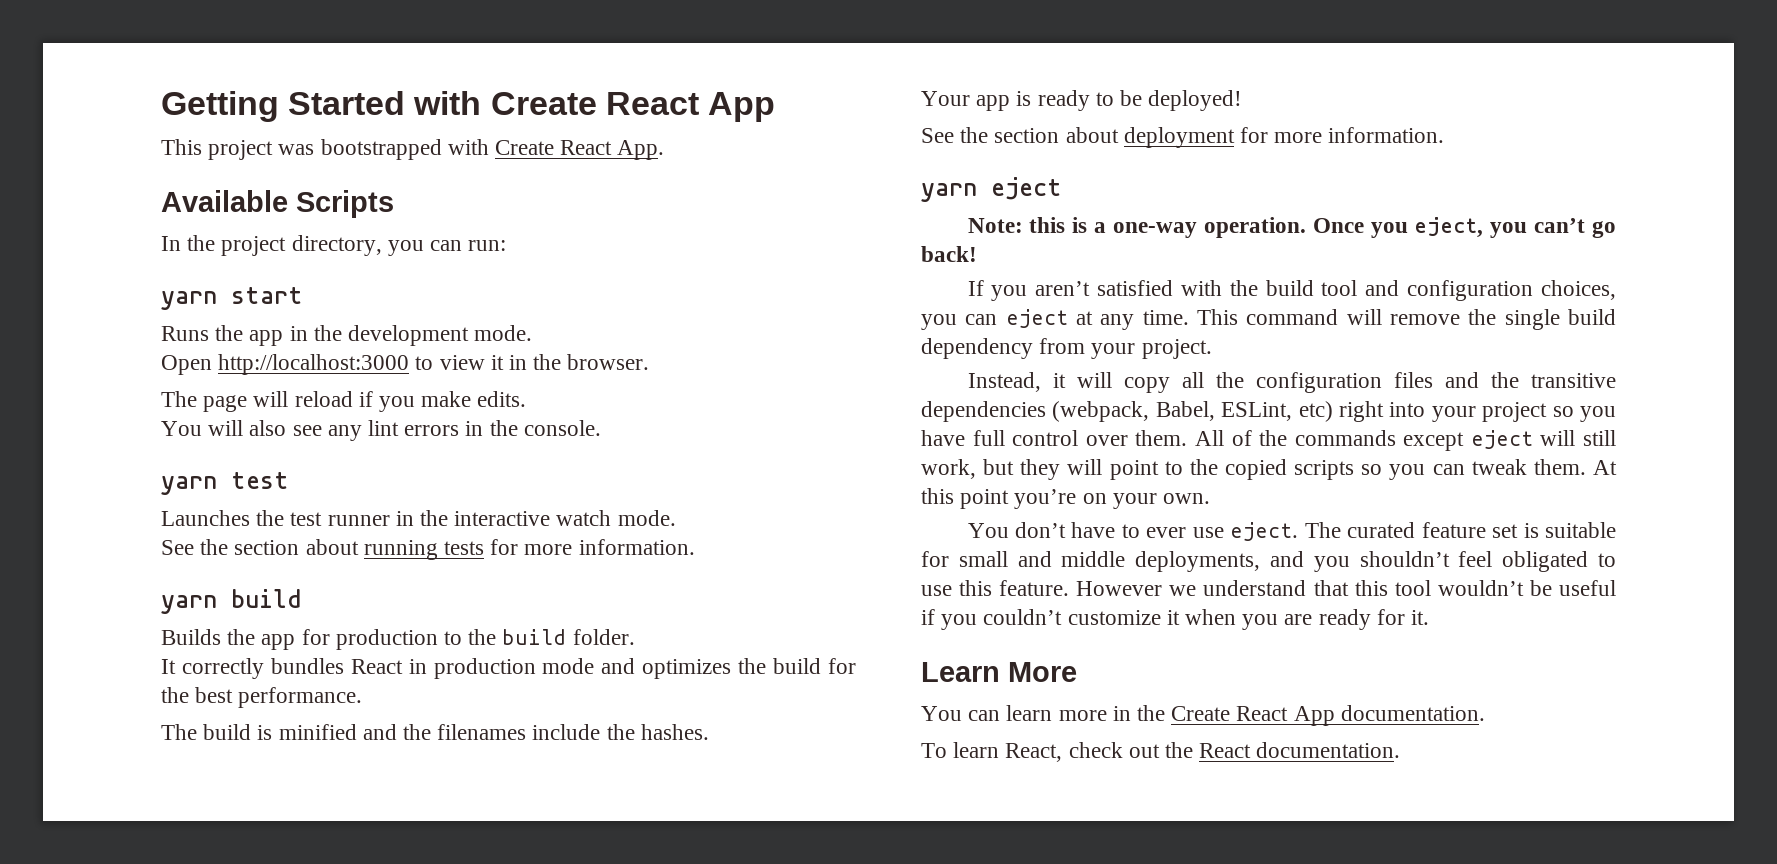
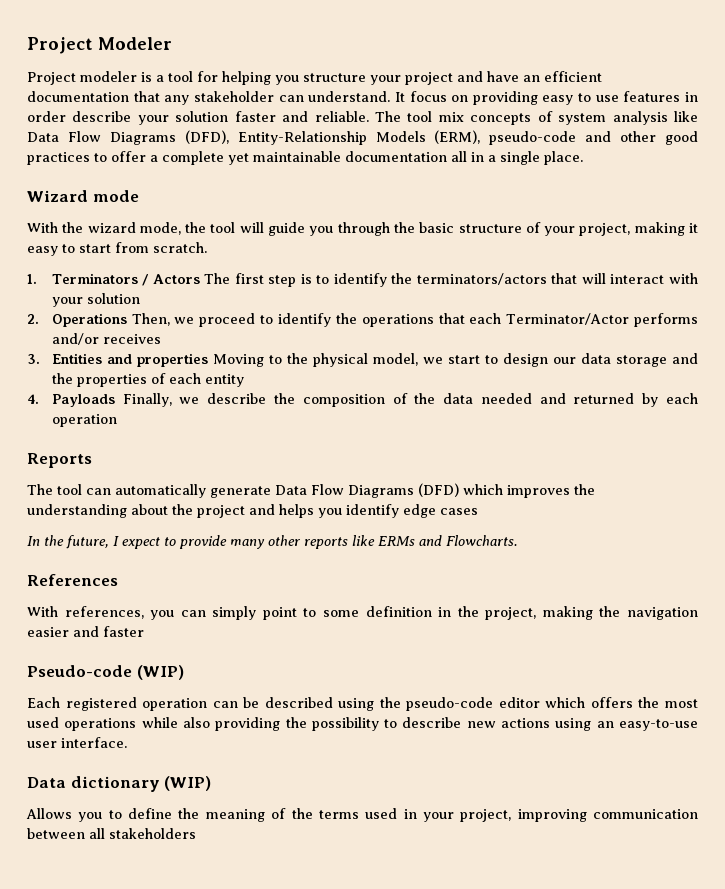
- Getting Started with Create React App
- This project was bootstrapped with Create React App.
- Available Scripts
- In the project directory, you can run:
- yarn start
- Runs the app in the development mode.
- Open http://localhost:3000 to view it in the browser.
- The page will reload if you make edits.
- You will also see any lint errors in the console.
- yarn test
- Launches the test runner in the interactive watch mode.
- See the section about running tests for more information.
- yarn build
- Builds the app for production to the build folder.
- It correctly bundles React in production mode and optimizes the build for the best performance.
- The build is minified and the filenames include the hashes.
- Your app is ready to be deployed!
- See the section about deployment for more information.
- yarn eject
- Note: this is a one-way operation. Once you eject, you can’t go back!
- If you aren’t satisfied with the build tool and configuration choices, you can eject at any time. This command will remove the single build dependency from your project.
- Instead, it will copy all the configuration files and the transitive dependencies (webpack, Babel, ESLint, etc) right into your project so you have full control over them. All of the commands except eject will still work, but they will point to the copied scripts so you can tweak them. At this point you’re on your own.
- You don’t have to ever use eject. The curated feature set is suitable for small and middle deployments, and you shouldn’t feel obligated to use this feature. However we understand that this tool wouldn’t be useful if you couldn’t customize it when you are ready for it.
- Learn More
- You can learn more in the Create React App documentation.
- To learn React, check out the React documentation.
+ Project Modeler
+ Project modeler is a tool for helping you structure your project and have an efficient documentation that any stakeholder can understand. It focus on providing easy to use features in order describe your solution faster and reliable. The tool mix concepts of system analysis like Data Flow Diagrams (DFD), Entity-Relationship Models (ERM), pseudo-code and other good practices to offer a complete yet maintainable documentation all in a single place.
+ Wizard mode
+ With the wizard mode, the tool will guide you through the basic structure of your project, making it easy to start from scratch.
+ 1. Terminators / Actors The first step is to identify the terminators/actors that will interact with your solution
+ 2. Operations Then, we proceed to identify the operations that each Terminator/Actor performs and/or receives
+ 3. Entities and properties Moving to the physical model, we start to design our data storage and the properties of each entity
+ 4. Payloads Finally, we describe the composition of the data needed and returned by each operation
+ Reports
+ The tool can automatically generate Data Flow Diagrams (DFD) which improves the understanding about the project and helps you identify edge cases
+ In the future, I expect to provide many other reports like ERMs and Flowcharts.
+ References
+ With references, you can simply point to some definition in the project, making the navigation easier and faster
+ Pseudo-code (WIP)
+ Each registered operation can be described using the pseudo-code editor which offers the most used operations while also providing the possibility to describe new actions using an easy-to-use user interface.
+ Data dictionary (WIP)
+ Allows you to define the meaning of the terms used in your project, improving communication between all stakeholders

